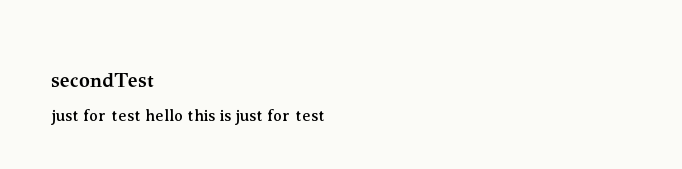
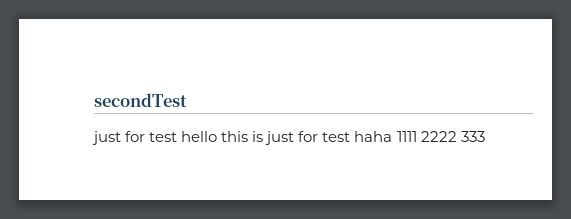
- just for test hello this is just for test
+ just for test hello this is just for test haha 1111 2222 333

